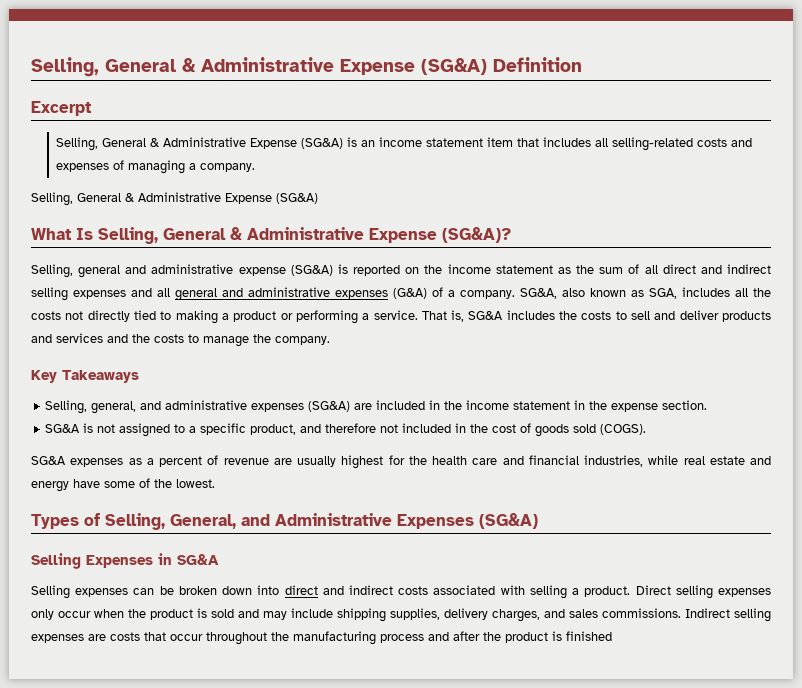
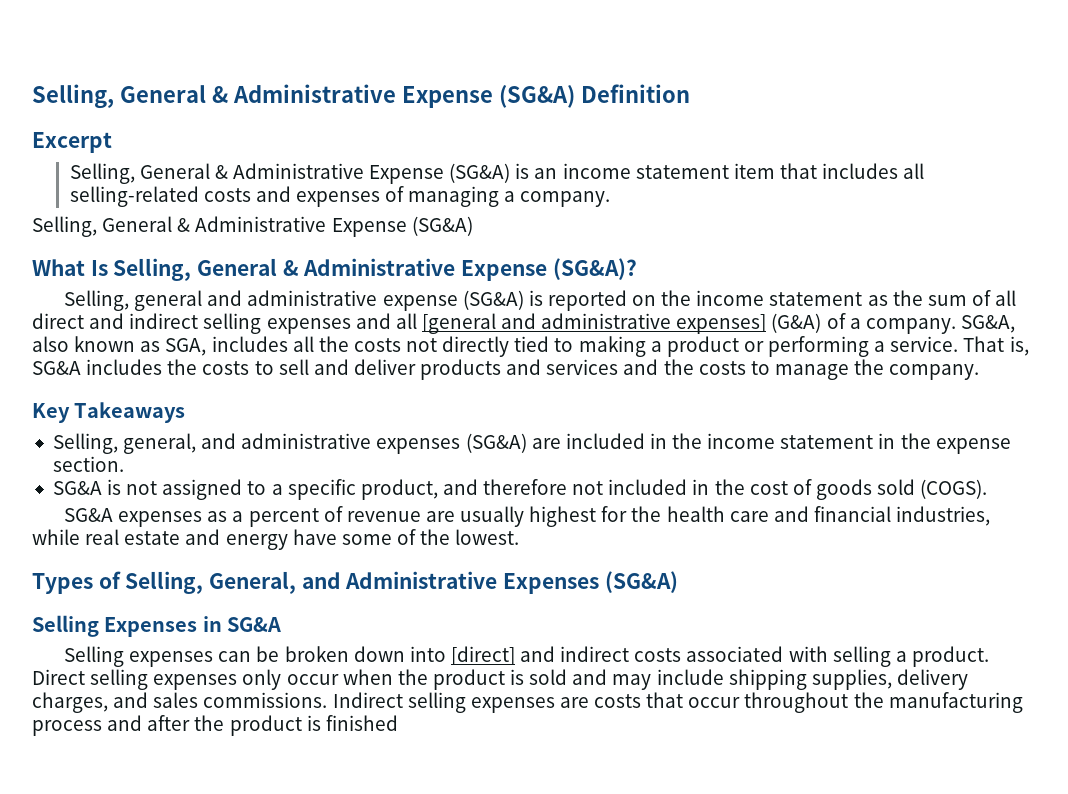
- Selling, general and administrative expense (SG&A) is reported on the income statement as the sum of all direct and indirect selling expenses and all general and administrative expenses (G&A) of a company.
+ Selling, general and administrative expense (SG&A) is reported on the income statement as the sum of all direct and indirect selling expenses and all [general and administrative expenses] (G&A) of a company.
- Selling expenses can be broken down into direct and indirect costs associated with selling a product.
+ Selling expenses can be broken down into [direct] and indirect costs associated with selling a product.

